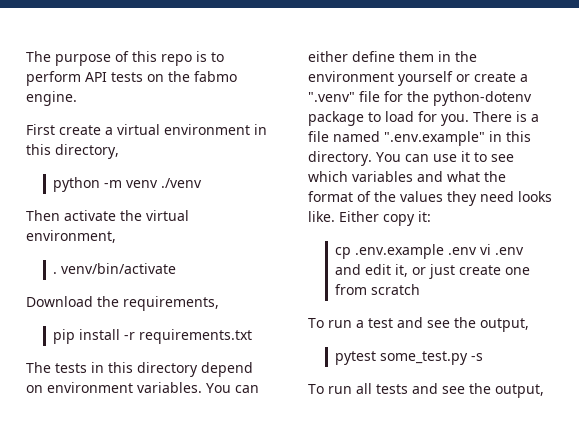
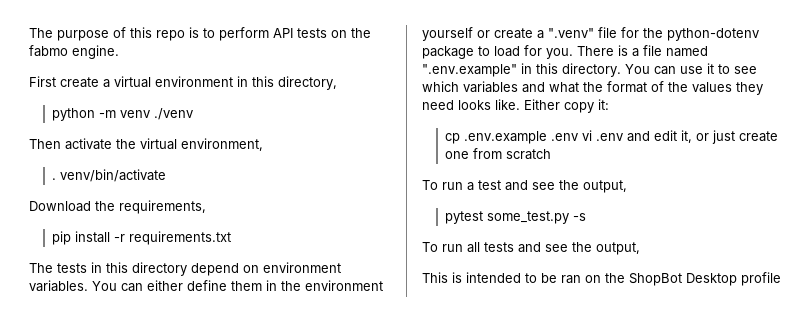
+ This is intended to be ran on the ShopBot Desktop profile

